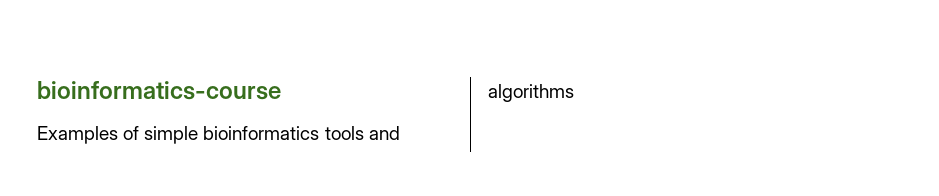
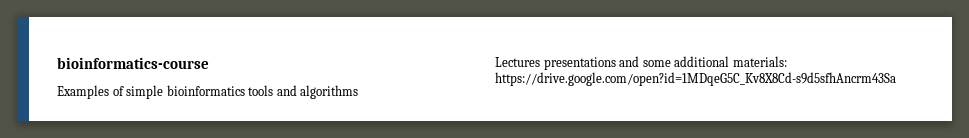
+ Lectures presentations and some additional materials: https://drive.google.com/open?id=1MDqeG5C_Kv8X8Cd-s9d5sfhAncrm43Sa

